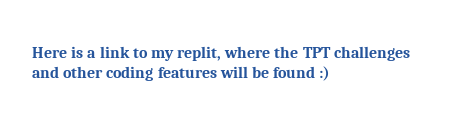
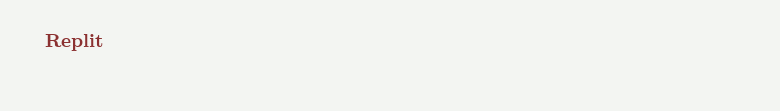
- Here is a link to my replit, where the TPT challenges and other coding features will be found :)
+ Replit

